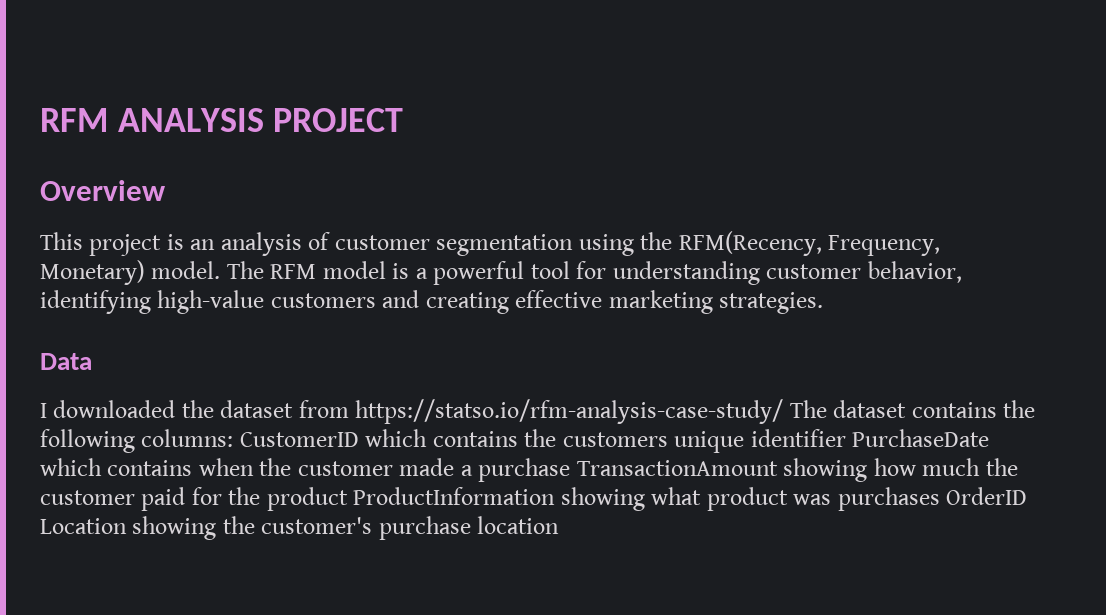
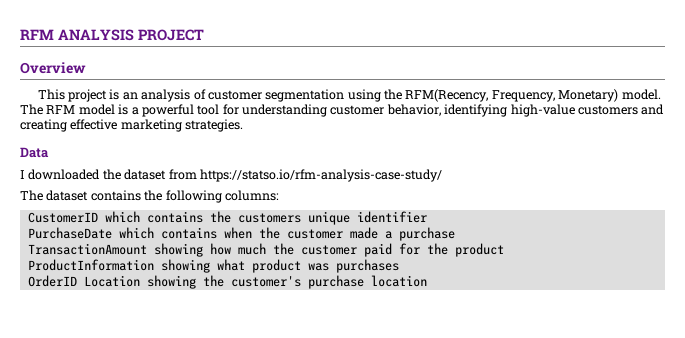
- I downloaded the dataset from https://statso.io/rfm-analysis-case-study/ The dataset contains the following columns: CustomerID which contains the customers unique identifier PurchaseDate which contains when the customer made a purchase TransactionAmount showing how much the customer paid for the product ProductInformation showing what product was purchases OrderID Location showing the customer's purchase location
+ I downloaded the dataset from https://statso.io/rfm-analysis-case-study/
+ The dataset contains the following columns:
+ CustomerID which contains the customers unique identifier
+ PurchaseDate which contains when the customer made a purchase
+ TransactionAmount showing how much the customer paid for the product
+ ProductInformation showing what product was purchases
+ OrderID Location showing the customer's purchase location

